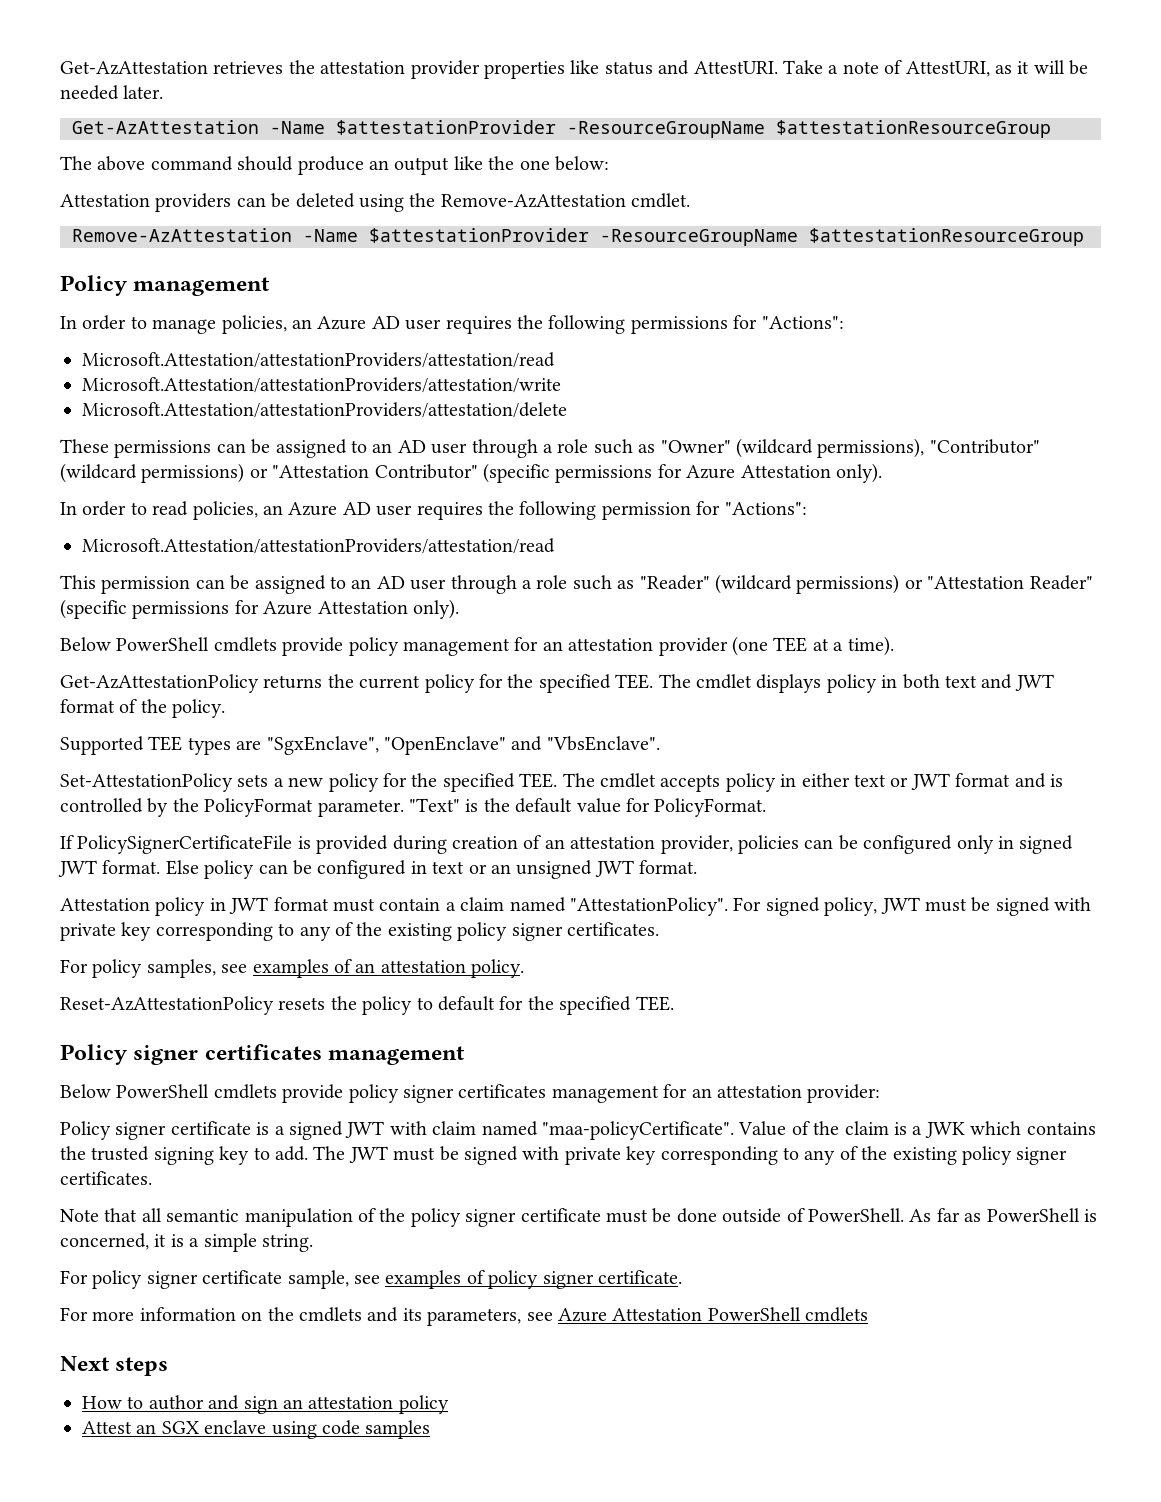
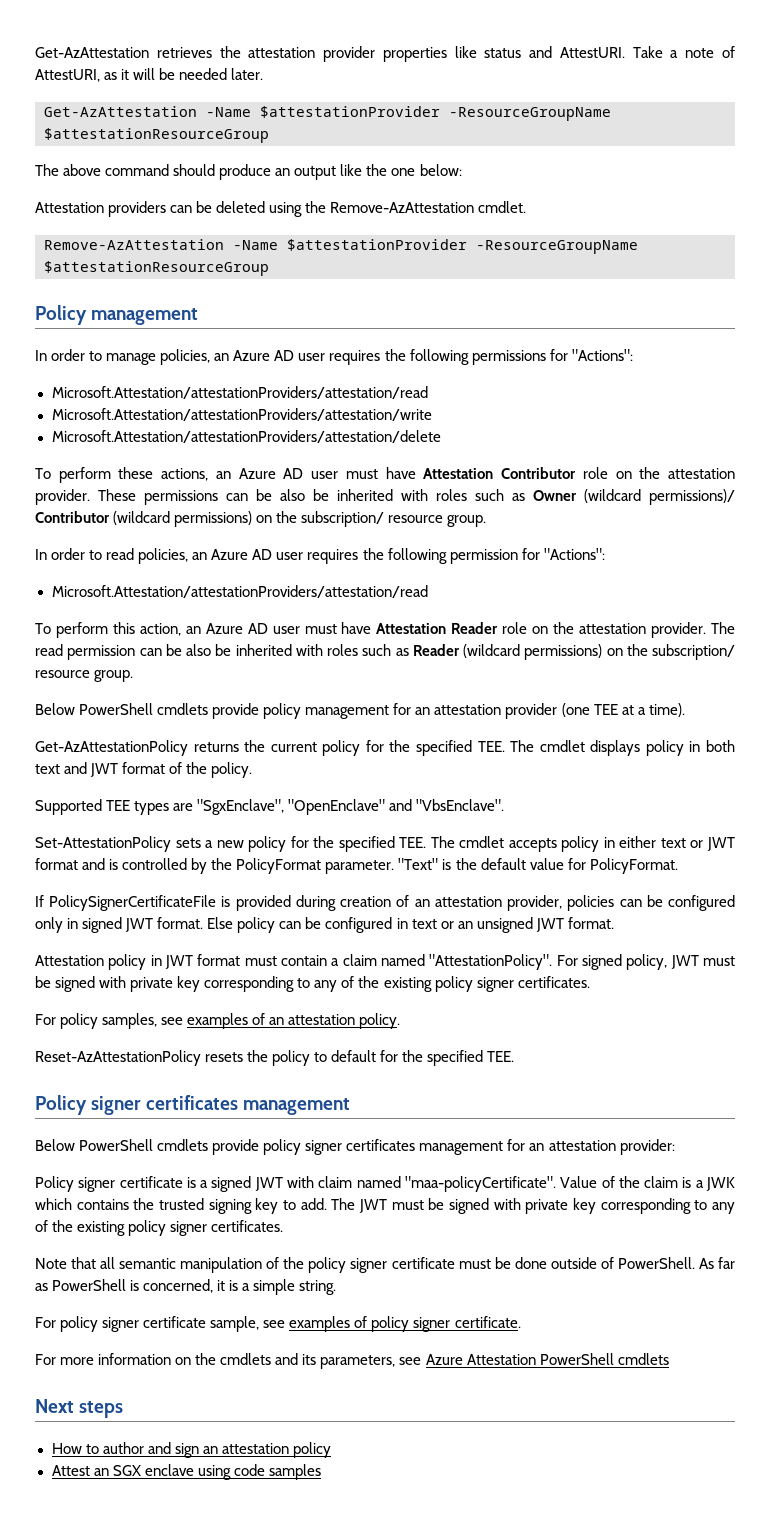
- These permissions can be assigned to an AD user through a role such as "Owner" (wildcard permissions), "Contributor" (wildcard permissions) or "Attestation Contributor" (specific permissions for Azure Attestation only).
+ To perform these actions, an Azure AD user must have Attestation Contributor role on the attestation provider. These permissions can be also be inherited with roles such as Owner (wildcard permissions)/ Contributor (wildcard permissions) on the subscription/ resource group.
- This permission can be assigned to an AD user through a role such as "Reader" (wildcard permissions) or "Attestation Reader" (specific permissions for Azure Attestation only).
+ To perform this action, an Azure AD user must have Attestation Reader role on the attestation provider. The read permission can be also be inherited with roles such as Reader (wildcard permissions) on the subscription/ resource group.

